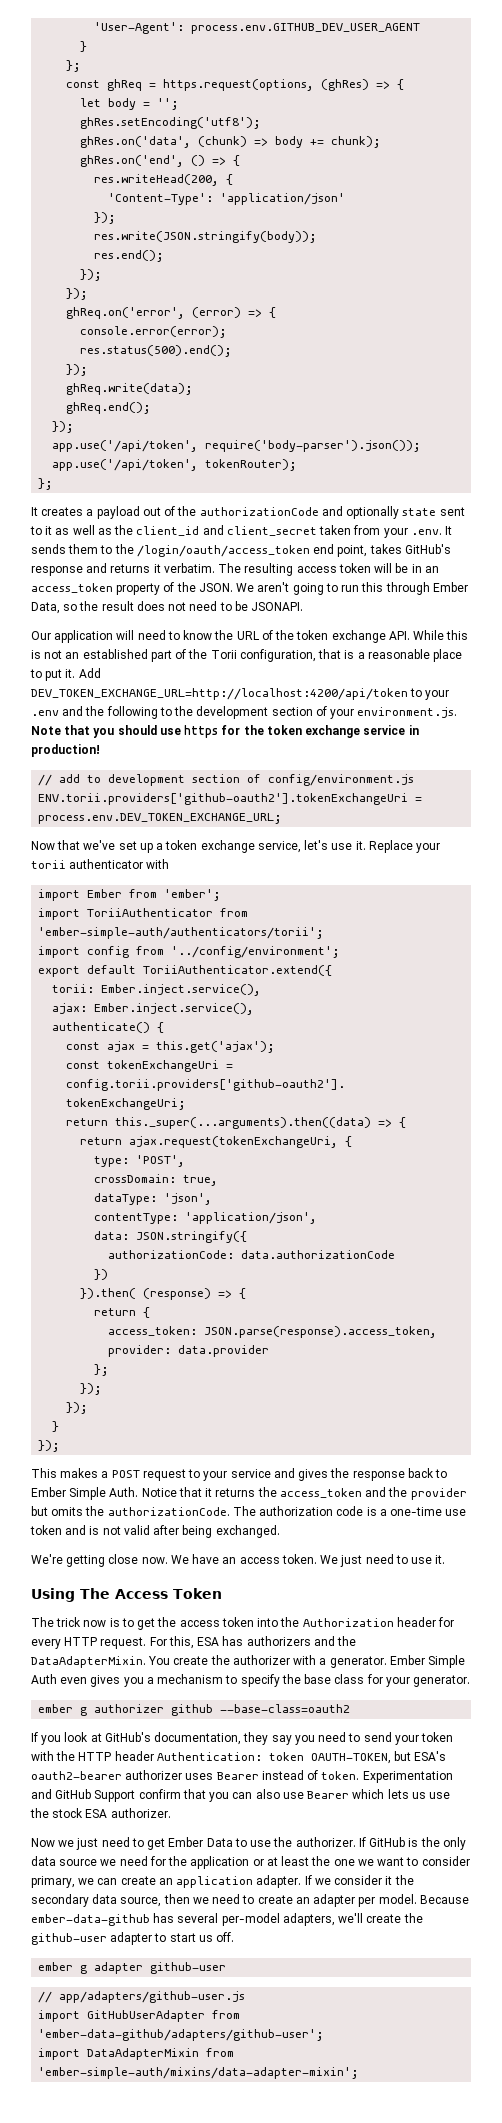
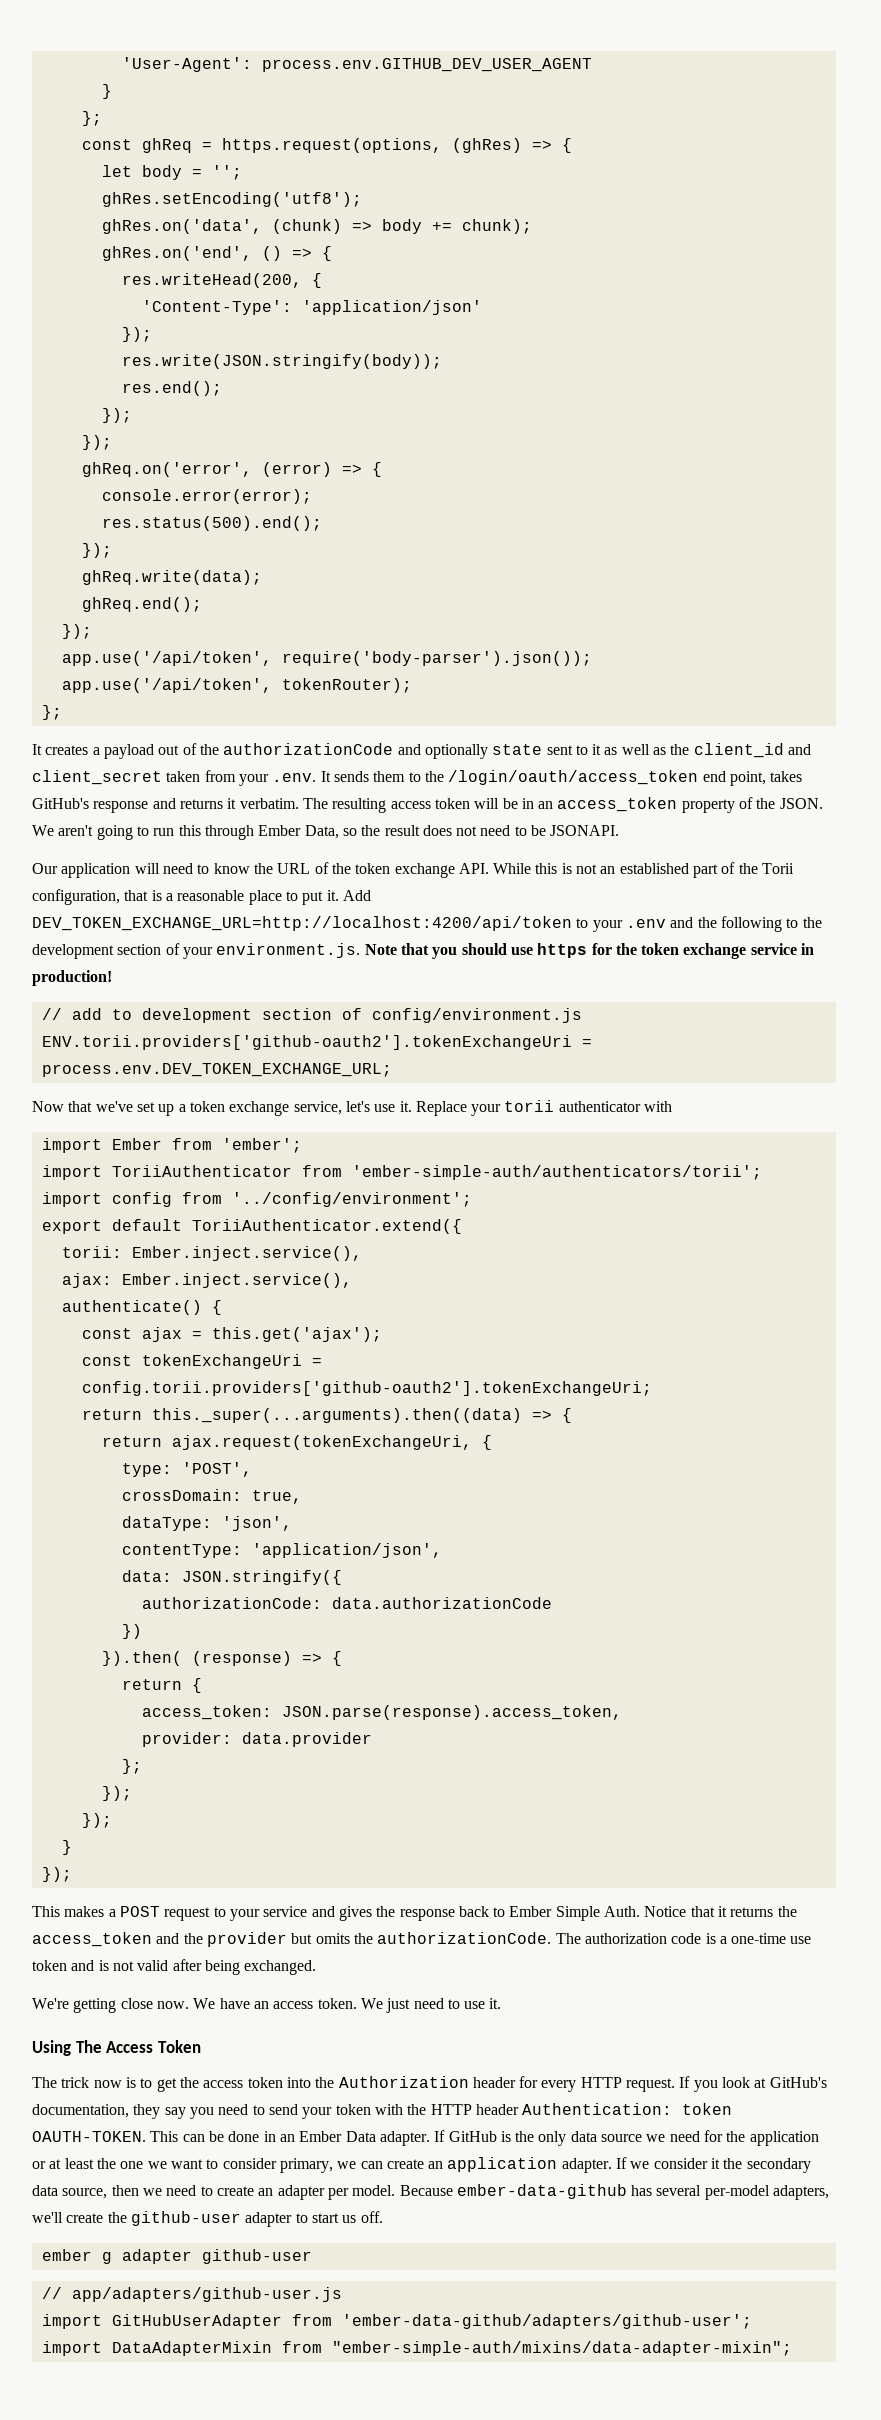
- The trick now is to get the access token into the Authorization header for every HTTP request. For this, ESA has authorizers and the DataAdapterMixin. You create the authorizer with a generator. Ember Simple Auth even gives you a mechanism to specify the base class for your generator.
- ember g authorizer github --base-class=oauth2
- If you look at GitHub's documentation, they say you need to send your token with the HTTP header Authentication: token OAUTH-TOKEN, but ESA's oauth2-bearer authorizer uses Bearer instead of token. Experimentation and GitHub Support confirm that you can also use Bearer which lets us use the stock ESA authorizer.
- Now we just need to get Ember Data to use the authorizer.
+ The trick now is to get the access token into the Authorization header for every HTTP request. If you look at GitHub's documentation, they say you need to send your token with the HTTP header Authentication: token OAUTH-TOKEN. This can be done in an Ember Data adapter.
- import DataAdapterMixin from 'ember-simple-auth/mixins/data-adapter-mixin';
+ import DataAdapterMixin from "ember-simple-auth/mixins/data-adapter-mixin";

